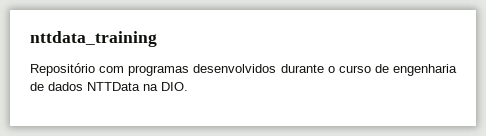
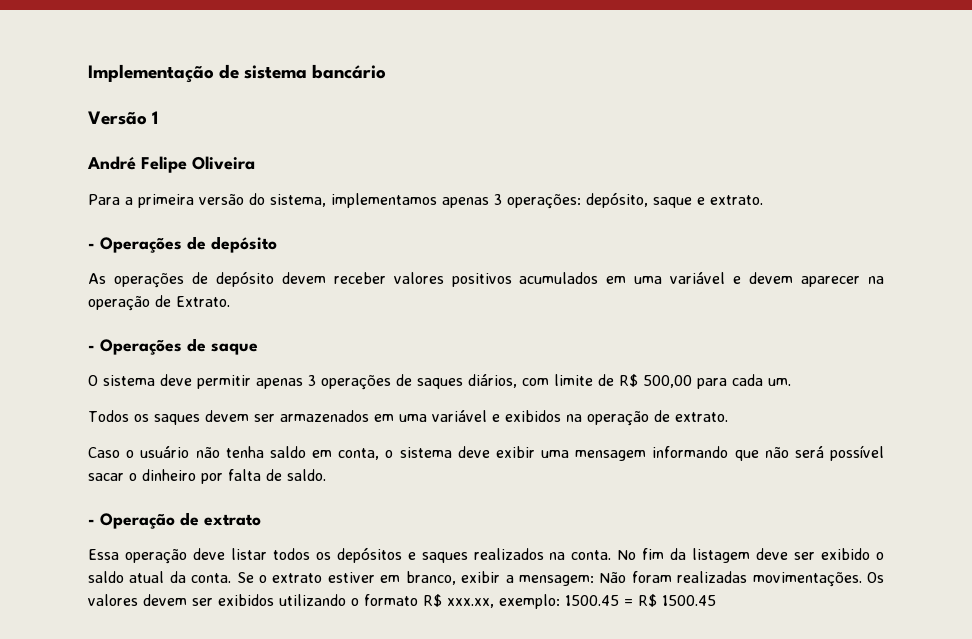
- nttdata_training
- Repositório com programas desenvolvidos durante o curso de engenharia de dados NTTData na DIO.
+ Implementação de sistema bancário
+ Versão 1
+ André Felipe Oliveira
+ Para a primeira versão do sistema, implementamos apenas 3 operações: depósito, saque e extrato.
+ - Operações de depósito
+ As operações de depósito devem receber valores positivos acumulados em uma variável e devem aparecer na operação de Extrato.
+ - Operações de saque
+ O sistema deve permitir apenas 3 operações de saques diários, com limite de R$ 500,00 para cada um.
+ Todos os saques devem ser armazenados em uma variável e exibidos na operação de extrato.
+ Caso o usuário não tenha saldo em conta, o sistema deve exibir uma mensagem informando que não será possível sacar o dinheiro por falta de saldo.
+ - Operação de extrato
+ Essa operação deve listar todos os depósitos e saques realizados na conta. No fim da listagem deve ser exibido o saldo atual da conta. Se o extrato estiver em branco, exibir a mensagem: Não foram realizadas movimentações. Os valores devem ser exibidos utilizando o formato R$ xxx.xx, exemplo: 1500.45 = R$ 1500.45

